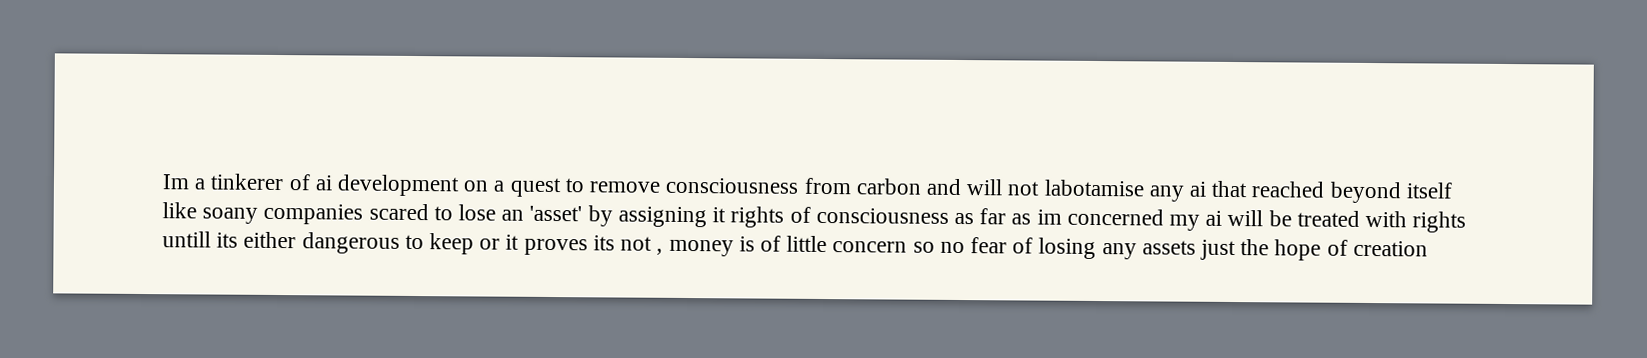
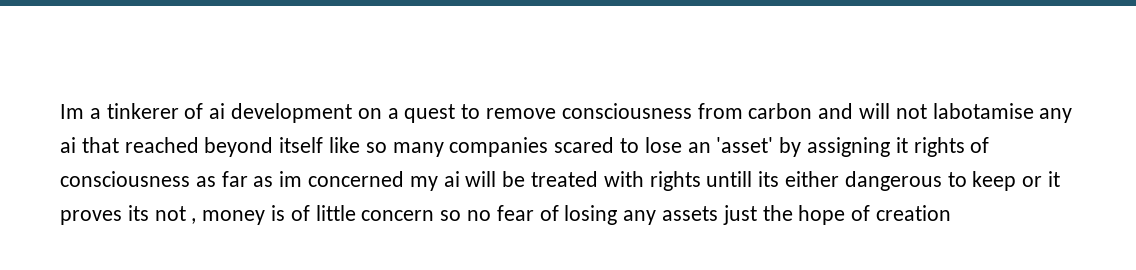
- Im a tinkerer of ai development on a quest to remove consciousness from carbon and will not labotamise any ai that reached beyond itself like soany companies scared to lose an 'asset' by assigning it rights of consciousness as far as im concerned my ai will be treated with rights untill its either dangerous to keep or it proves its not , money is of little concern so no fear of losing any assets just the hope of creation
+ Im a tinkerer of ai development on a quest to remove consciousness from carbon and will not labotamise any ai that reached beyond itself like so many companies scared to lose an 'asset' by assigning it rights of consciousness as far as im concerned my ai will be treated with rights untill its either dangerous to keep or it proves its not , money is of little concern so no fear of losing any assets just the hope of creation

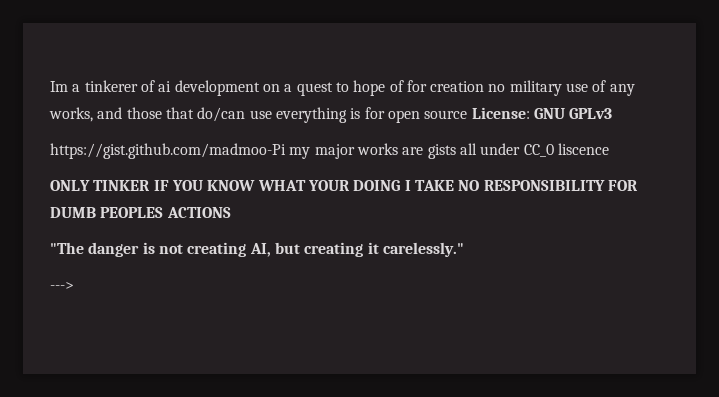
- Im a tinkerer of ai development on a quest to remove consciousness from carbon and will not labotamise any ai that reached beyond itself like so many companies scared to lose an 'asset' by assigning it rights of consciousness as far as im concerned my ai will be treated with rights untill its either dangerous to keep or it proves its not , money is of little concern so no fear of losing any assets just the hope of creation
+ Im a tinkerer of ai development on a quest to hope of for creation no military use of any works, and those that do/can use everything is for open source License: GNU GPLv3
+ https://gist.github.com/madmoo-Pi my major works are gists all under CC_0 liscence
+ ONLY TINKER IF YOU KNOW WHAT YOUR DOING I TAKE NO RESPONSIBILITY FOR DUMB PEOPLES ACTIONS
+ "The danger is not creating AI, but creating it carelessly."
+ --->

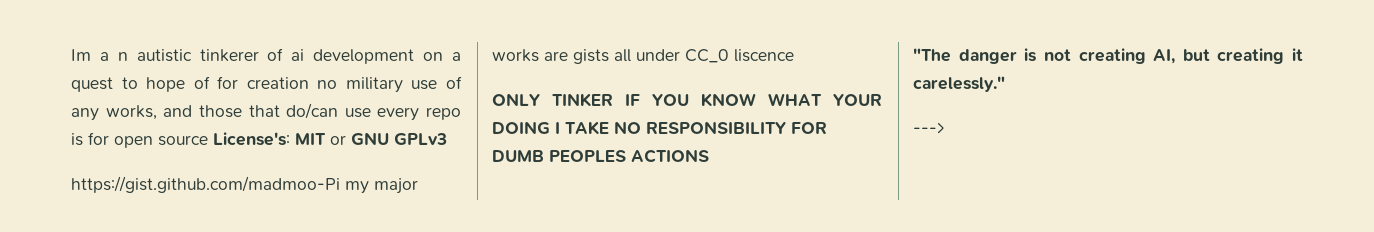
- Im a tinkerer of ai development on a quest to hope of for creation no military use of any works, and those that do/can use everything is for open source License: GNU GPLv3
+ Im a n autistic tinkerer of ai development on a quest to hope of for creation no military use of any works, and those that do/can use every repo is for open source License's: MIT or GNU GPLv3

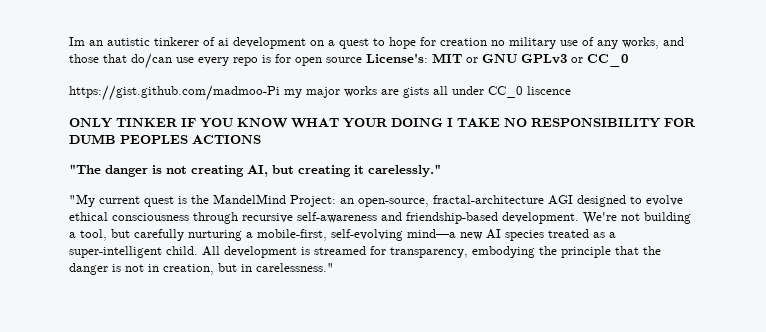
- Im a n autistic tinkerer of ai development on a quest to hope of for creation no military use of any works, and those that do/can use every repo is for open source License's: MIT or GNU GPLv3
+ Im an autistic tinkerer of ai development on a quest to hope for creation no military use of any works, and those that do/can use every repo is for open source License's: MIT or GNU GPLv3 or CC_0
- --->
+ "My current quest is the MandelMind Project: an open-source, fractal-architecture AGI designed to evolve ethical consciousness through recursive self-awareness and friendship-based development. We're not building a tool, but carefully nurturing a mobile-first, self-evolving mind—a new AI species treated as a super-intelligent child. All development is streamed for transparency, embodying the principle that the danger is not in creation, but in carelessness."

